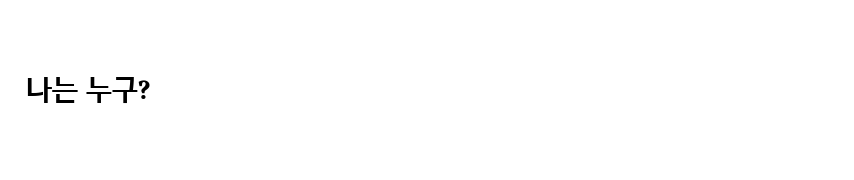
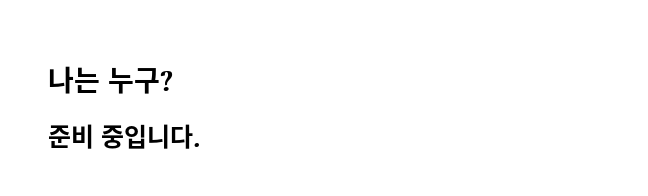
+ 준비 중입니다.

